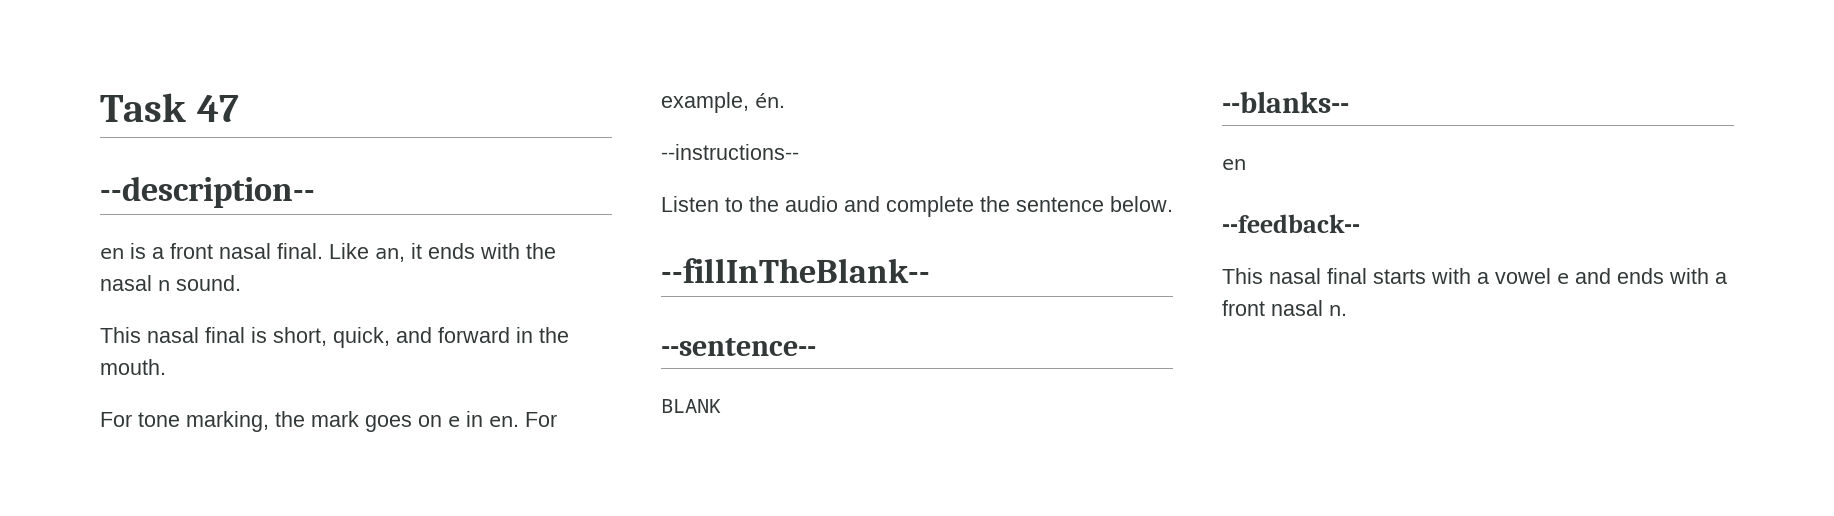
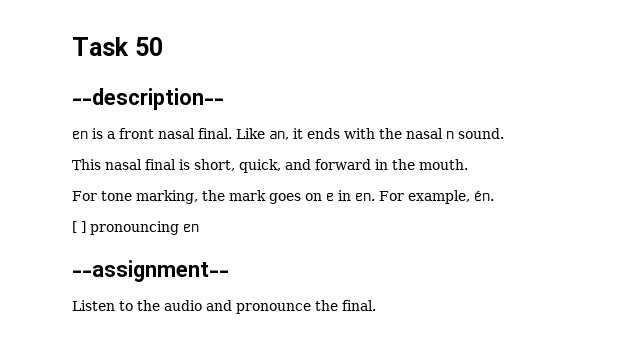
- Task 47
+ Task 50
- --instructions--
+ [ ] pronouncing en
+ --assignment--
- Listen to the audio and complete the sentence below.
- --fillInTheBlank--
- --sentence--
- BLANK
- --blanks--
- en
- --feedback--
- This nasal final starts with a vowel e and ends with a front nasal n.
+ Listen to the audio and pronounce the final.

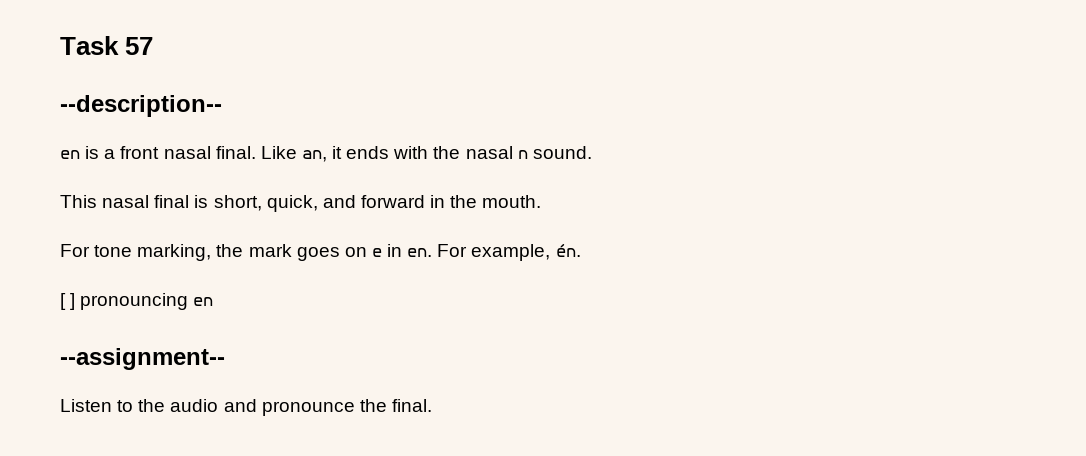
- Task 50
+ Task 57

